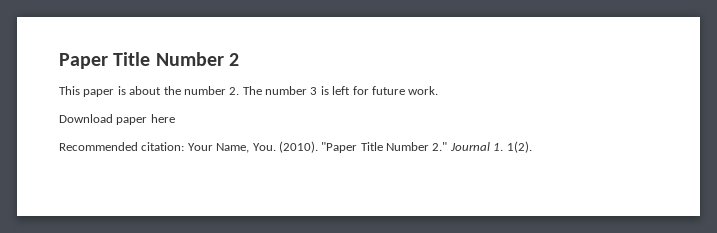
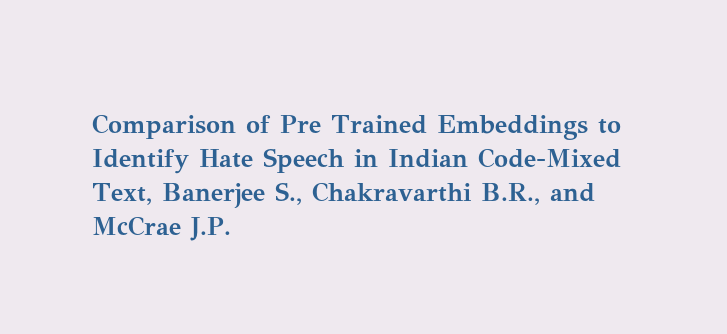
- Paper Title Number 2
- This paper is about the number 2. The number 3 is left for future work.
- Download paper here
- Recommended citation: Your Name, You. (2010). "Paper Title Number 2." Journal 1. 1(2).
+ Comparison of Pre Trained Embeddings to Identify Hate Speech in Indian Code-Mixed Text, Banerjee S., Chakravarthi B.R., and McCrae J.P.

